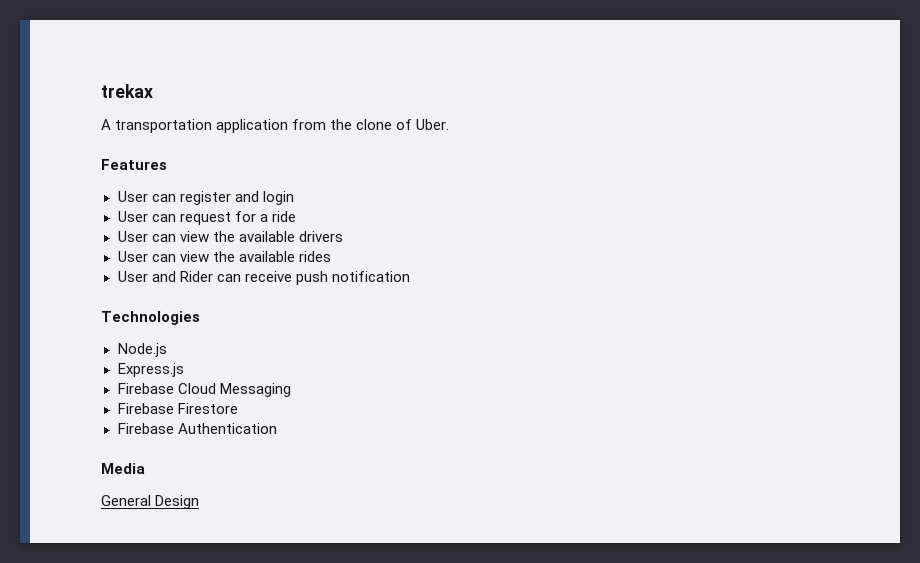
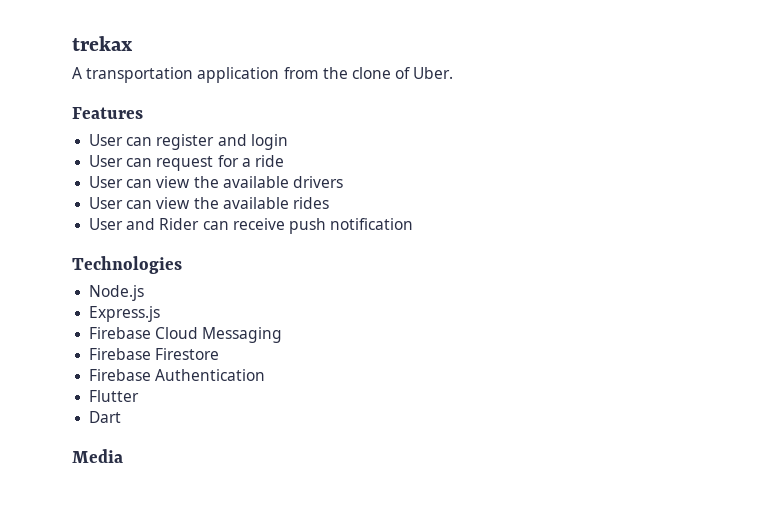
+ Flutter
+ Dart
- General Design

